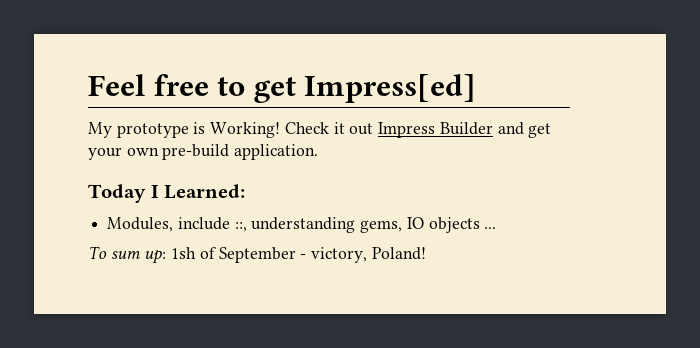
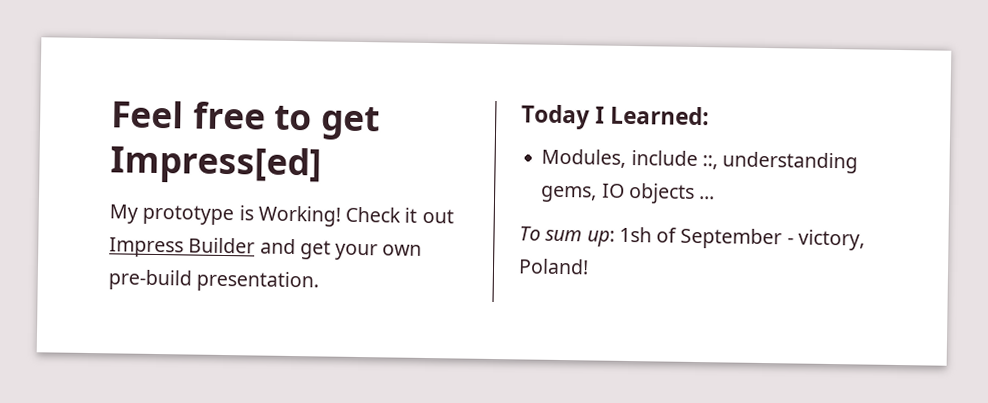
- Check it out Impress Builder and get your own pre-build application.
+ Check it out Impress Builder and get your own pre-build presentation.

